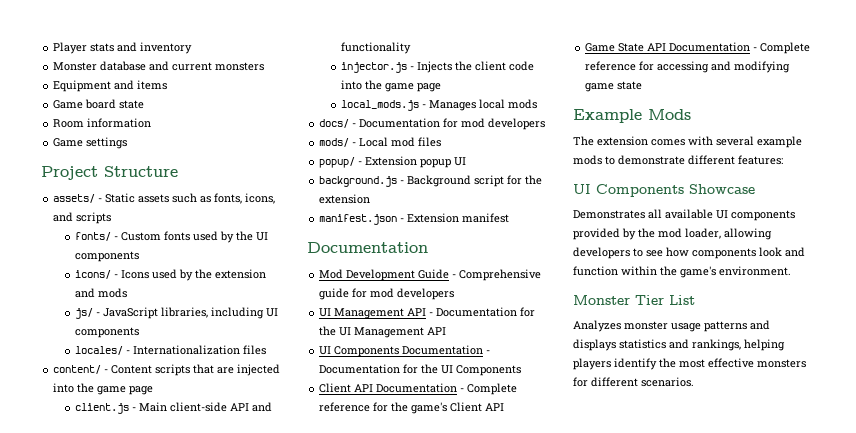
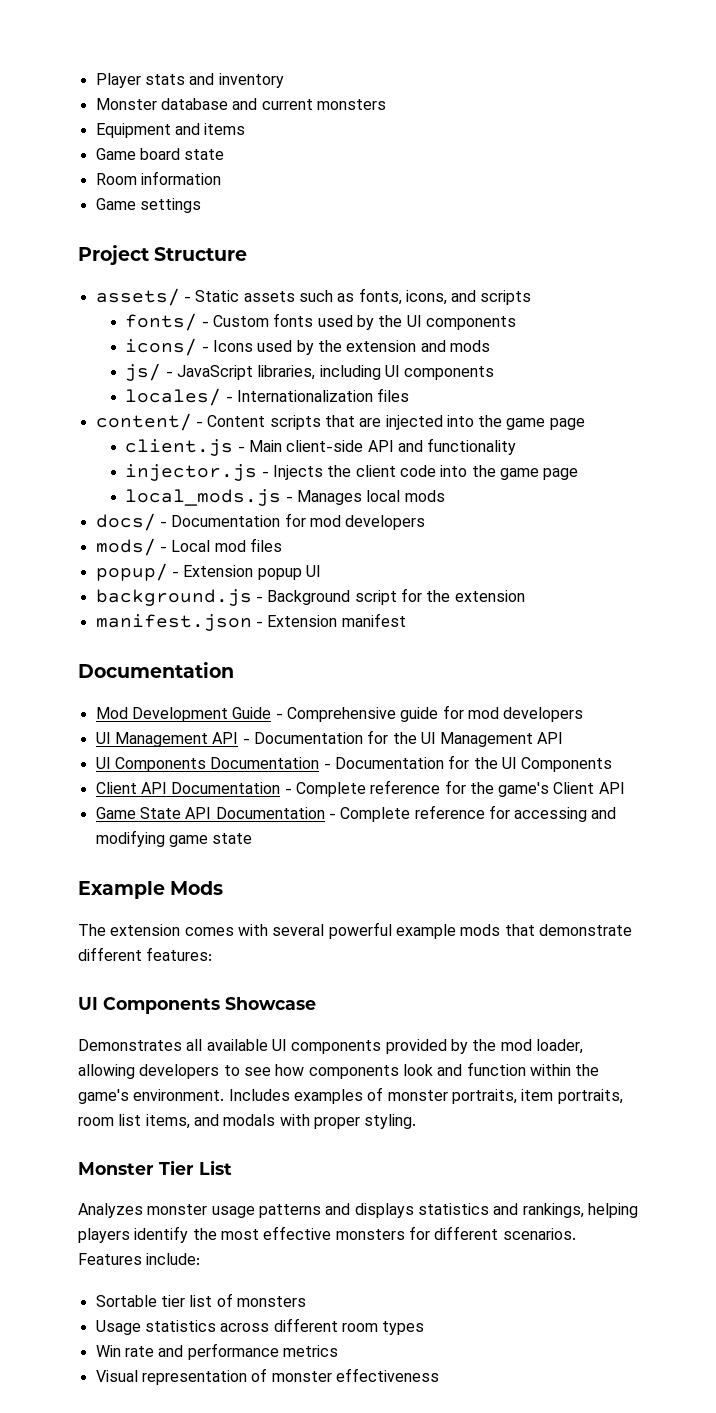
- The extension comes with several example mods to demonstrate different features:
+ The extension comes with several powerful example mods that demonstrate different features:
+ Includes examples of monster portraits, item portraits, room list items, and modals with proper styling.
+ Features include:
+ Sortable tier list of monsters
+ Usage statistics across different room types
+ Win rate and performance metrics
+ Visual representation of monster effectiveness

